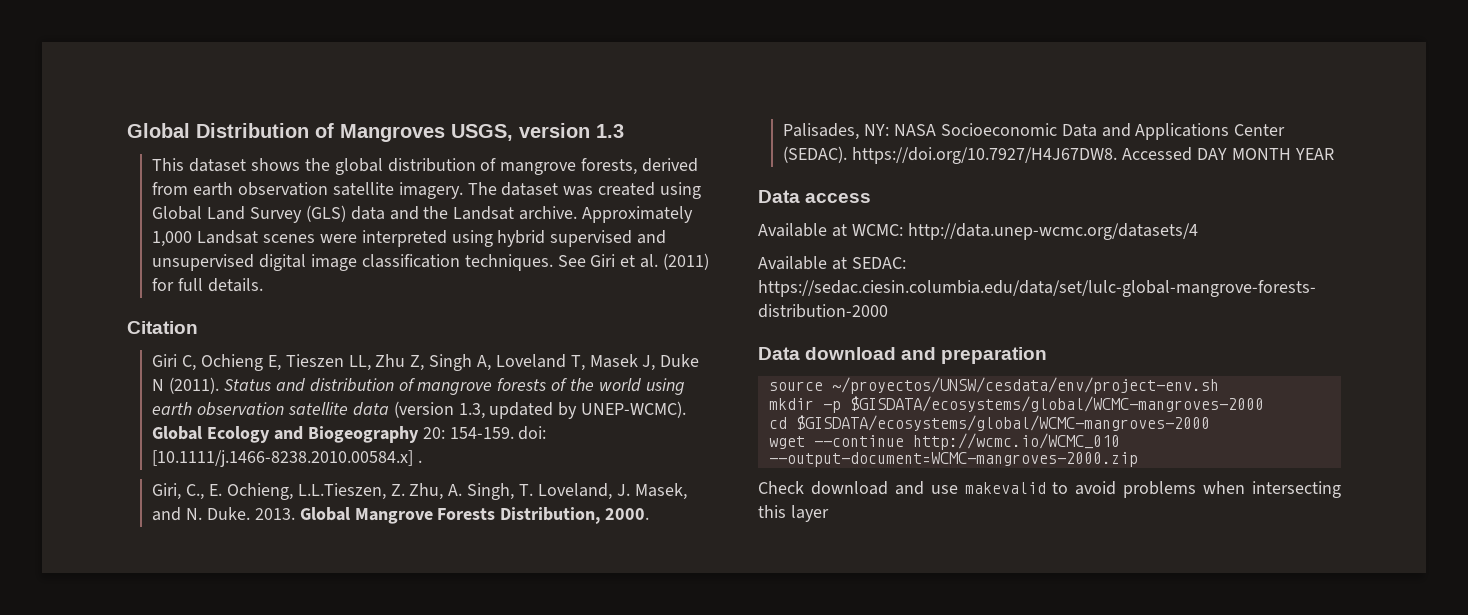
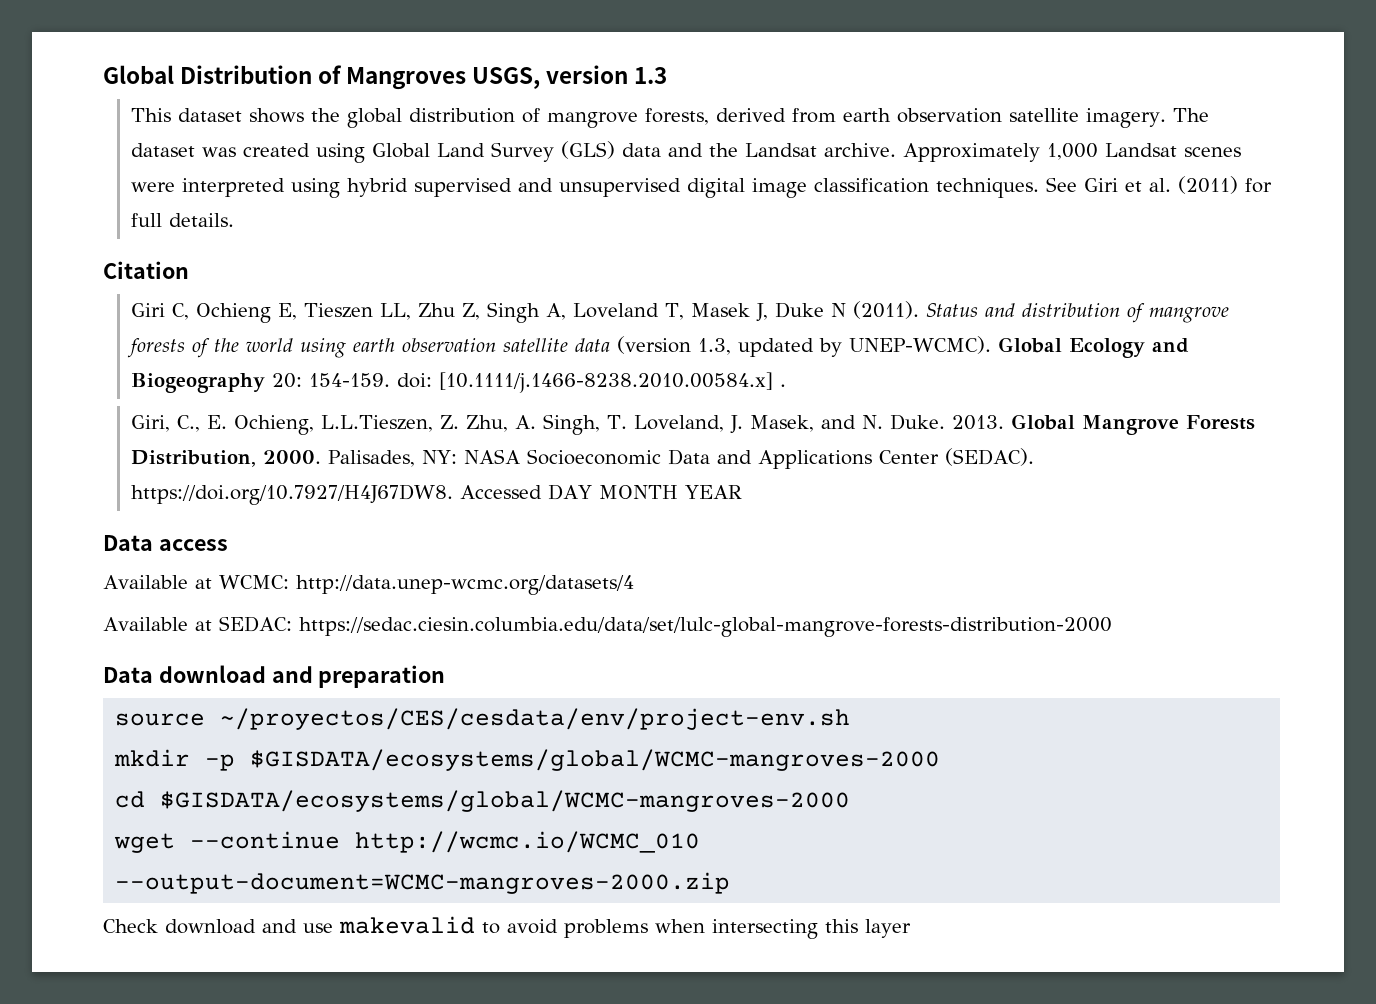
- source ~/proyectos/UNSW/cesdata/env/project-env.sh
+ source ~/proyectos/CES/cesdata/env/project-env.sh

